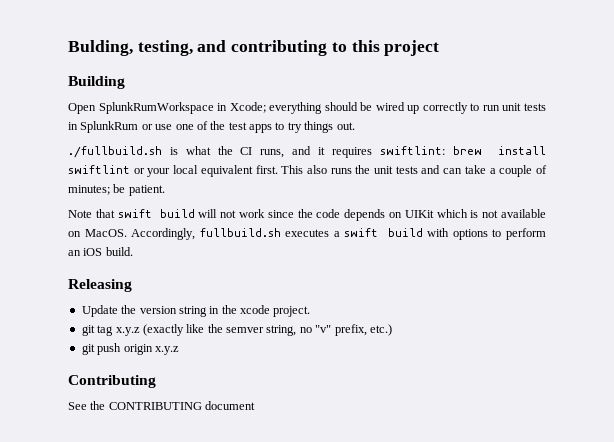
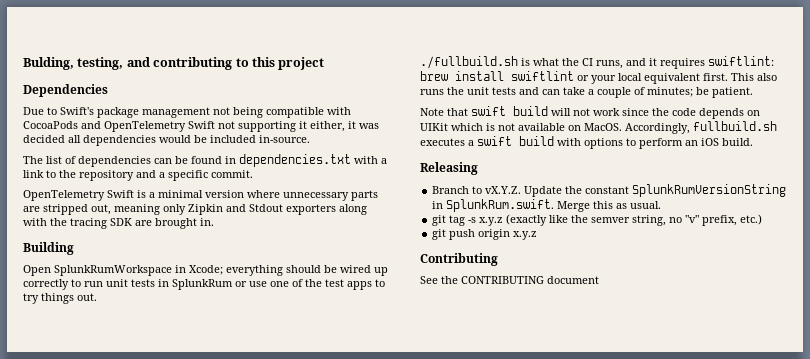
+ Dependencies
+ Due to Swift's package management not being compatible with CocoaPods and OpenTelemetry Swift not supporting it either, it was decided all dependencies would be included in-source.
+ The list of dependencies can be found in dependencies.txt with a link to the repository and a specific commit.
+ OpenTelemetry Swift is a minimal version where unnecessary parts are stripped out, meaning only Zipkin and Stdout exporters along with the tracing SDK are brought in.
- Update the version string in the xcode project.
+ Branch to vX.Y.Z. Update the constant SplunkRumVersionString in SplunkRum.swift. Merge this as usual.
- git tag x.y.z (exactly like the semver string, no "v" prefix, etc.)
+ git tag -s x.y.z (exactly like the semver string, no "v" prefix, etc.)

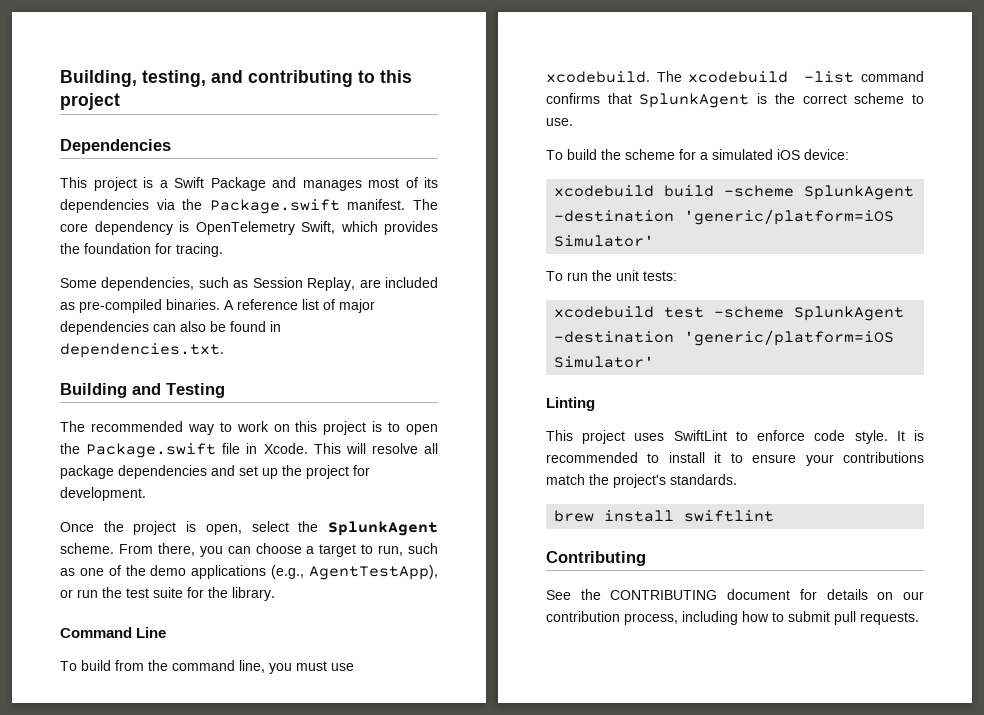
- Bulding, testing, and contributing to this project
+ Building, testing, and contributing to this project
- Due to Swift's package management not being compatible with CocoaPods and OpenTelemetry Swift not supporting it either, it was decided all dependencies would be included in-source.
- The list of dependencies can be found in dependencies.txt with a link to the repository and a specific commit.
- OpenTelemetry Swift is a minimal version where unnecessary parts are stripped out, meaning only Zipkin and Stdout exporters along with the tracing SDK are brought in.
- Building
- Open SplunkRumWorkspace in Xcode; everything should be wired up correctly to run unit tests in SplunkRum or use one of the test apps to try things out.
- ./fullbuild.sh is what the CI runs, and it requires swiftlint: brew install swiftlint or your local equivalent first. This also runs the unit tests and can take a couple of minutes; be patient.
- Note that swift build will not work since the code depends on UIKit which is not available on MacOS. Accordingly, fullbuild.sh executes a swift build with options to perform an iOS build.
- Releasing
- Branch to vX.Y.Z. Update the constant SplunkRumVersionString in SplunkRum.swift. Merge this as usual.
- git tag -s x.y.z (exactly like the semver string, no "v" prefix, etc.)
- git push origin x.y.z
+ This project is a Swift Package and manages most of its dependencies via the Package.swift manifest. The core dependency is OpenTelemetry Swift, which provides the foundation for tracing.
+ Some dependencies, such as Session Replay, are included as pre-compiled binaries. A reference list of major dependencies can also be found in dependencies.txt.
+ Building and Testing
+ The recommended way to work on this project is to open the Package.swift file in Xcode. This will resolve all package dependencies and set up the project for development.
+ Once the project is open, select the SplunkAgent scheme. From there, you can choose a target to run, such as one of the demo applications (e.g., AgentTestApp), or run the test suite for the library.
+ Command Line
+ To build from the command line, you must use xcodebuild. The xcodebuild -list command confirms that SplunkAgent is the correct scheme to use.
+ To build the scheme for a simulated iOS device:
+ xcodebuild build -scheme SplunkAgent -destination 'generic/platform=iOS Simulator'
+ To run the unit tests:
+ xcodebuild test -scheme SplunkAgent -destination 'generic/platform=iOS Simulator'
+ Linting
+ This project uses SwiftLint to enforce code style. It is recommended to install it to ensure your contributions match the project's standards.
+ brew install swiftlint
- See the CONTRIBUTING document
+ See the CONTRIBUTING document for details on our contribution process, including how to submit pull requests.

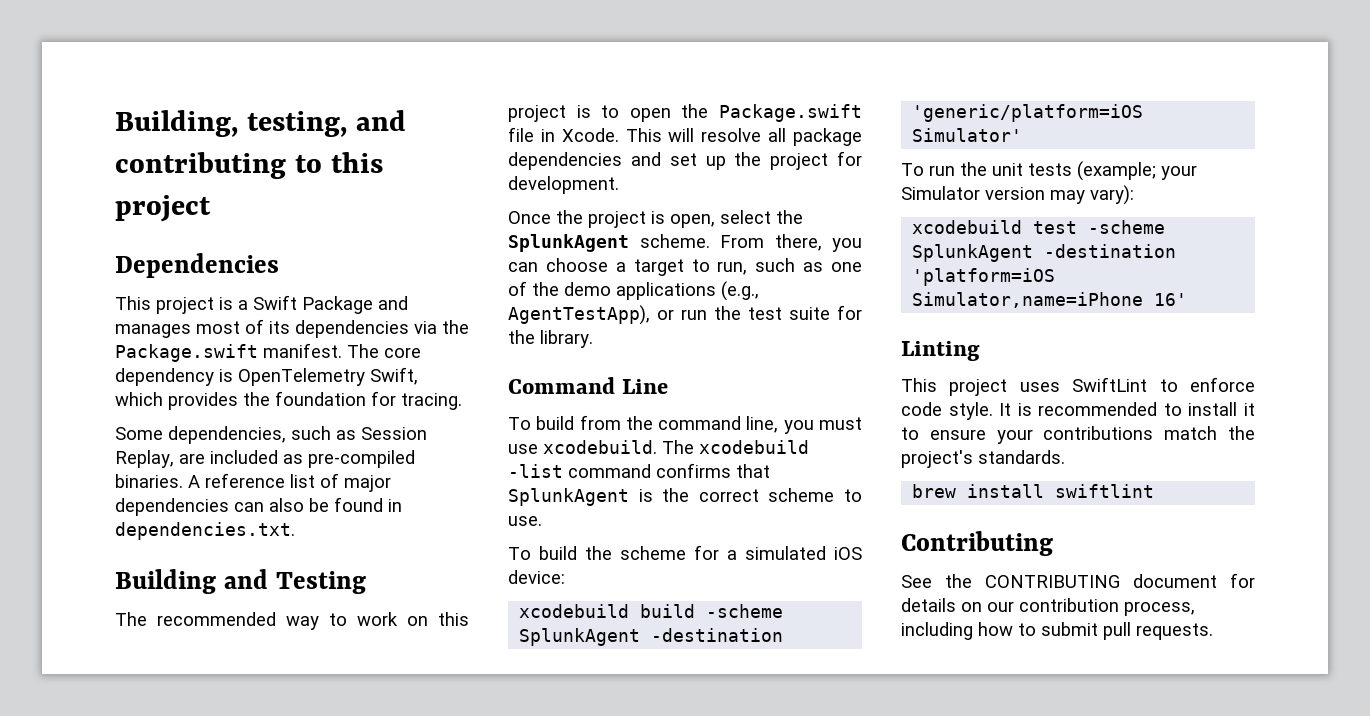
- To run the unit tests:
+ To run the unit tests (example; your Simulator version may vary):
- xcodebuild test -scheme SplunkAgent -destination 'generic/platform=iOS Simulator'
+ xcodebuild test -scheme SplunkAgent -destination 'platform=iOS Simulator,name=iPhone 16'

